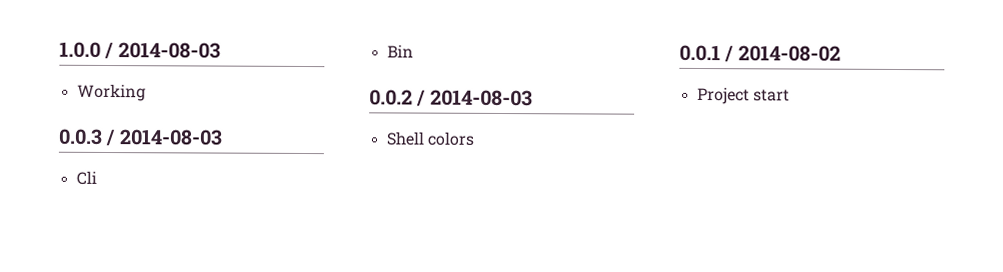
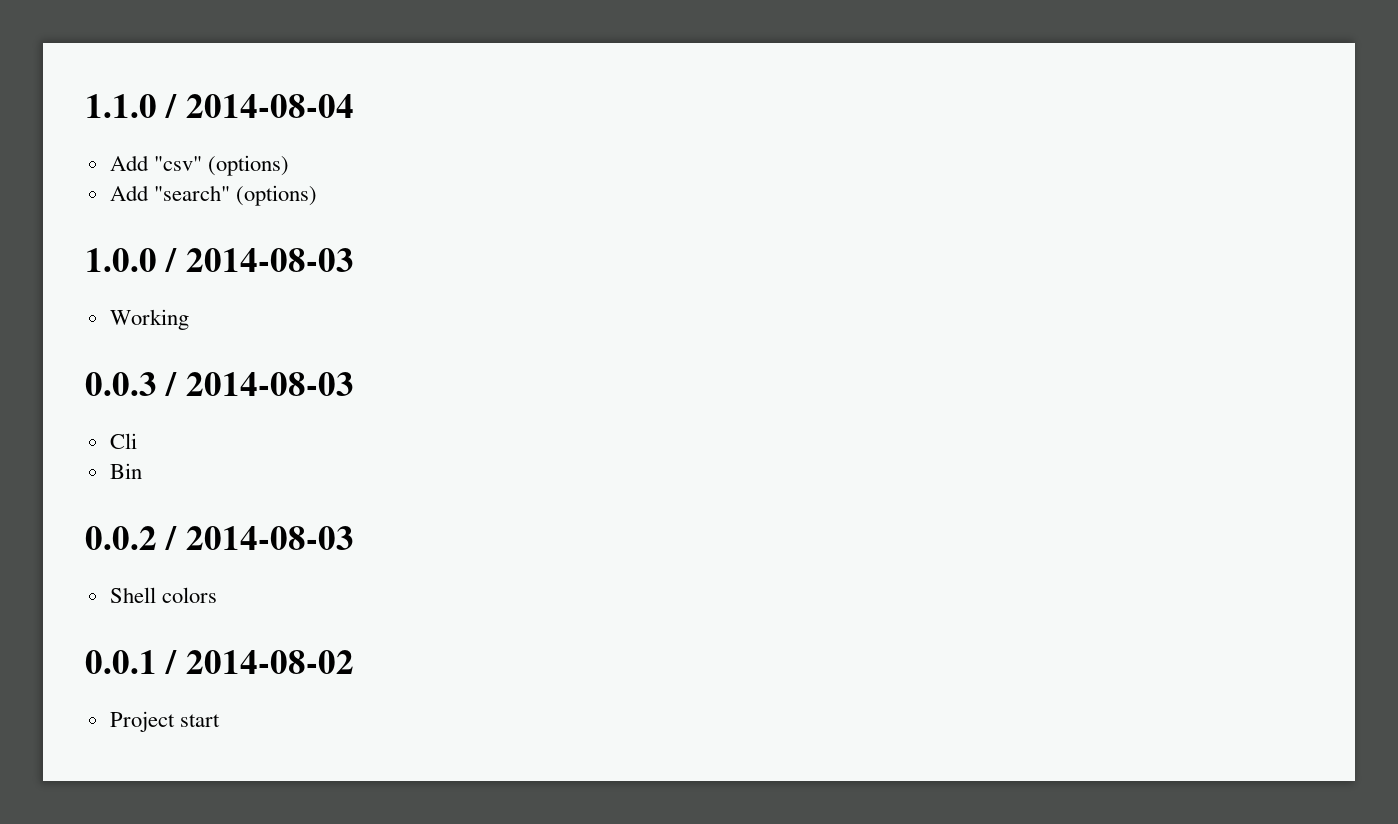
+ 1.1.0 / 2014-08-04
+ Add "csv" (options)
+ Add "search" (options)

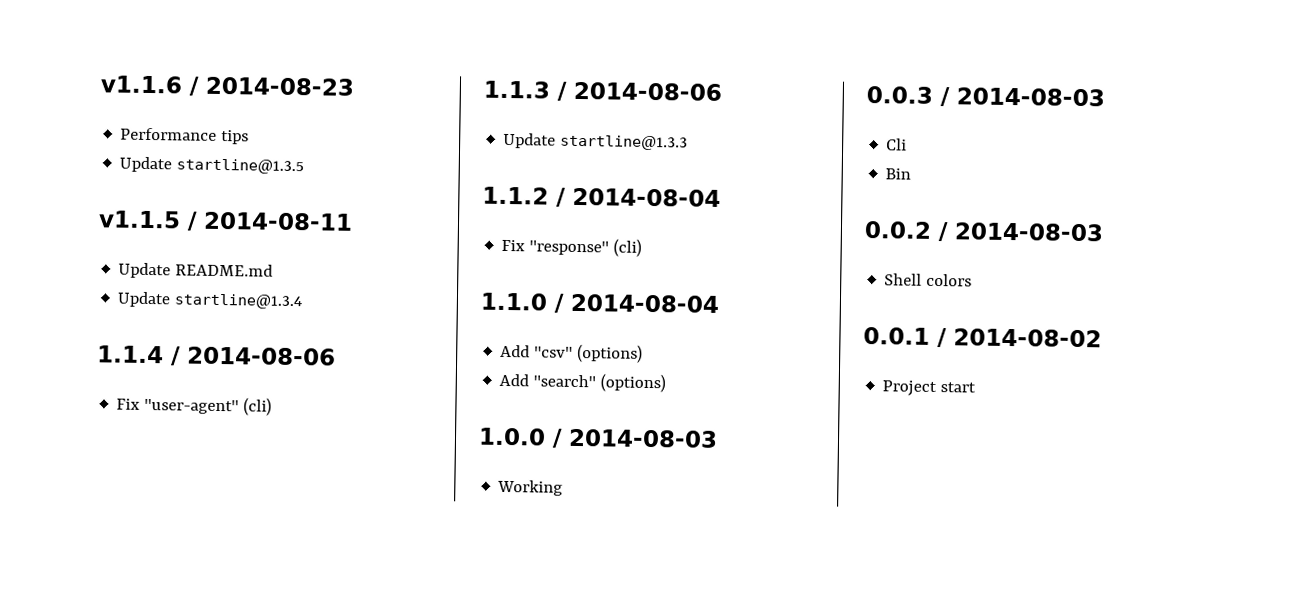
+ v1.1.6 / 2014-08-23
+ Performance tips
+ Update startline@1.3.5
+ v1.1.5 / 2014-08-11
+ Update README.md
+ Update startline@1.3.4
+ 1.1.4 / 2014-08-06
+ Fix "user-agent" (cli)
+ 1.1.3 / 2014-08-06
+ Update startline@1.3.3
+ 1.1.2 / 2014-08-04
+ Fix "response" (cli)

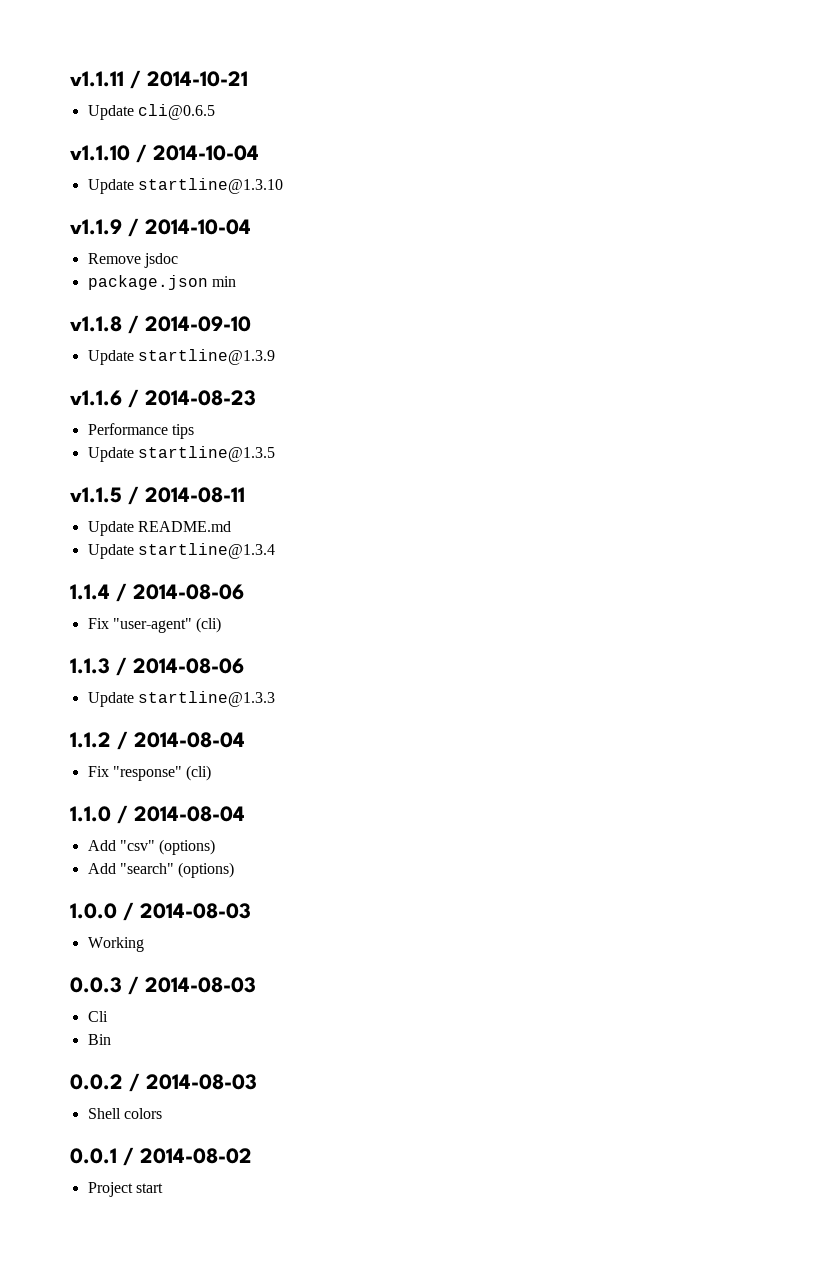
+ v1.1.11 / 2014-10-21
+ Update cli@0.6.5
+ v1.1.10 / 2014-10-04
+ Update startline@1.3.10
+ v1.1.9 / 2014-10-04
+ Remove jsdoc
+ package.json min
+ v1.1.8 / 2014-09-10
+ Update startline@1.3.9

